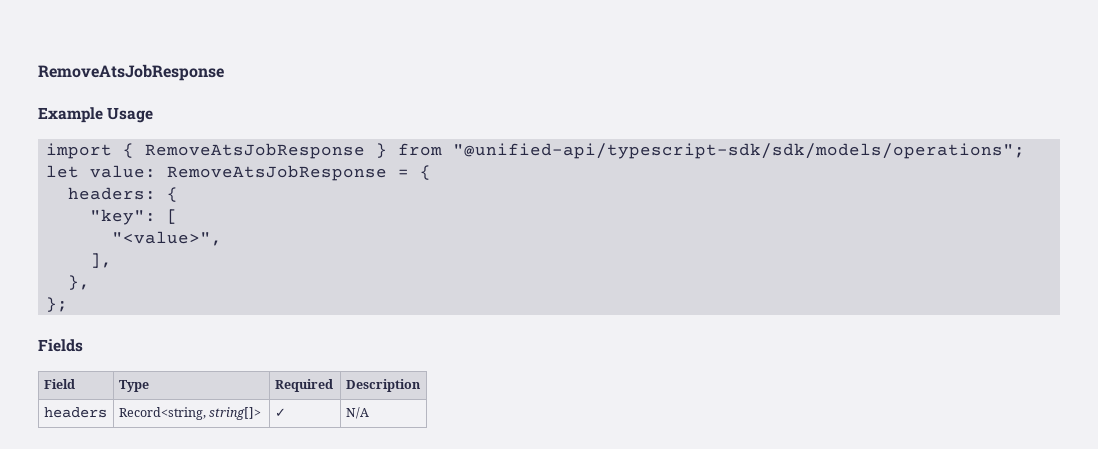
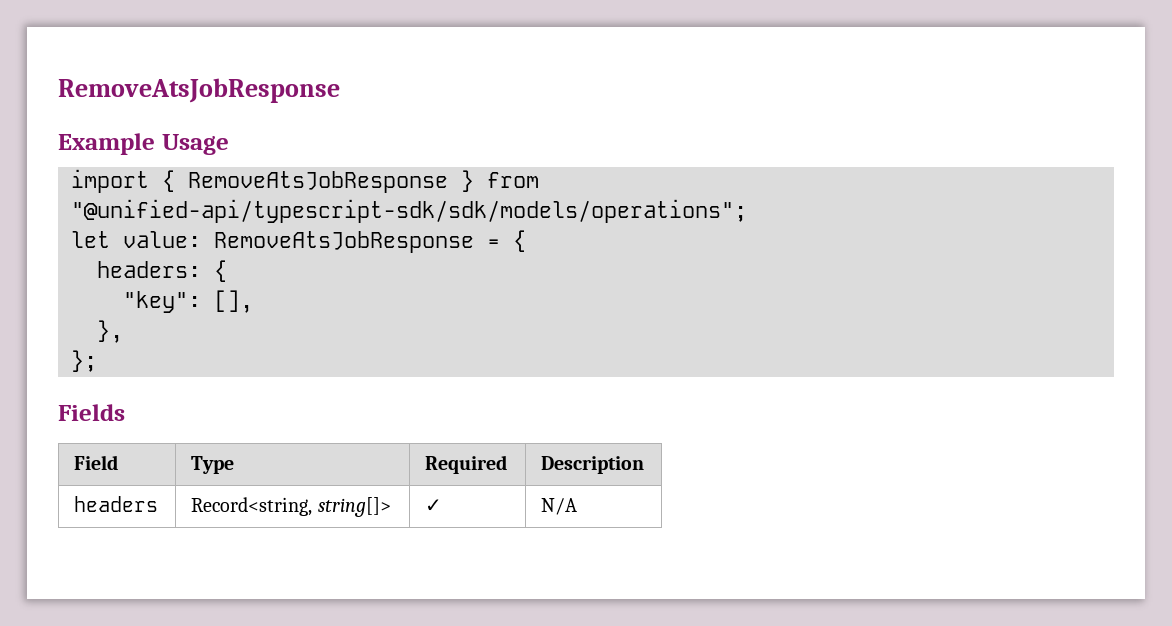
- "key": [
- "<value>",
- ],
+ "key": [],

